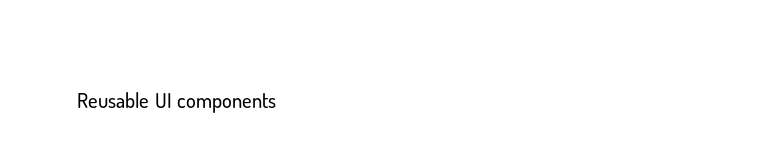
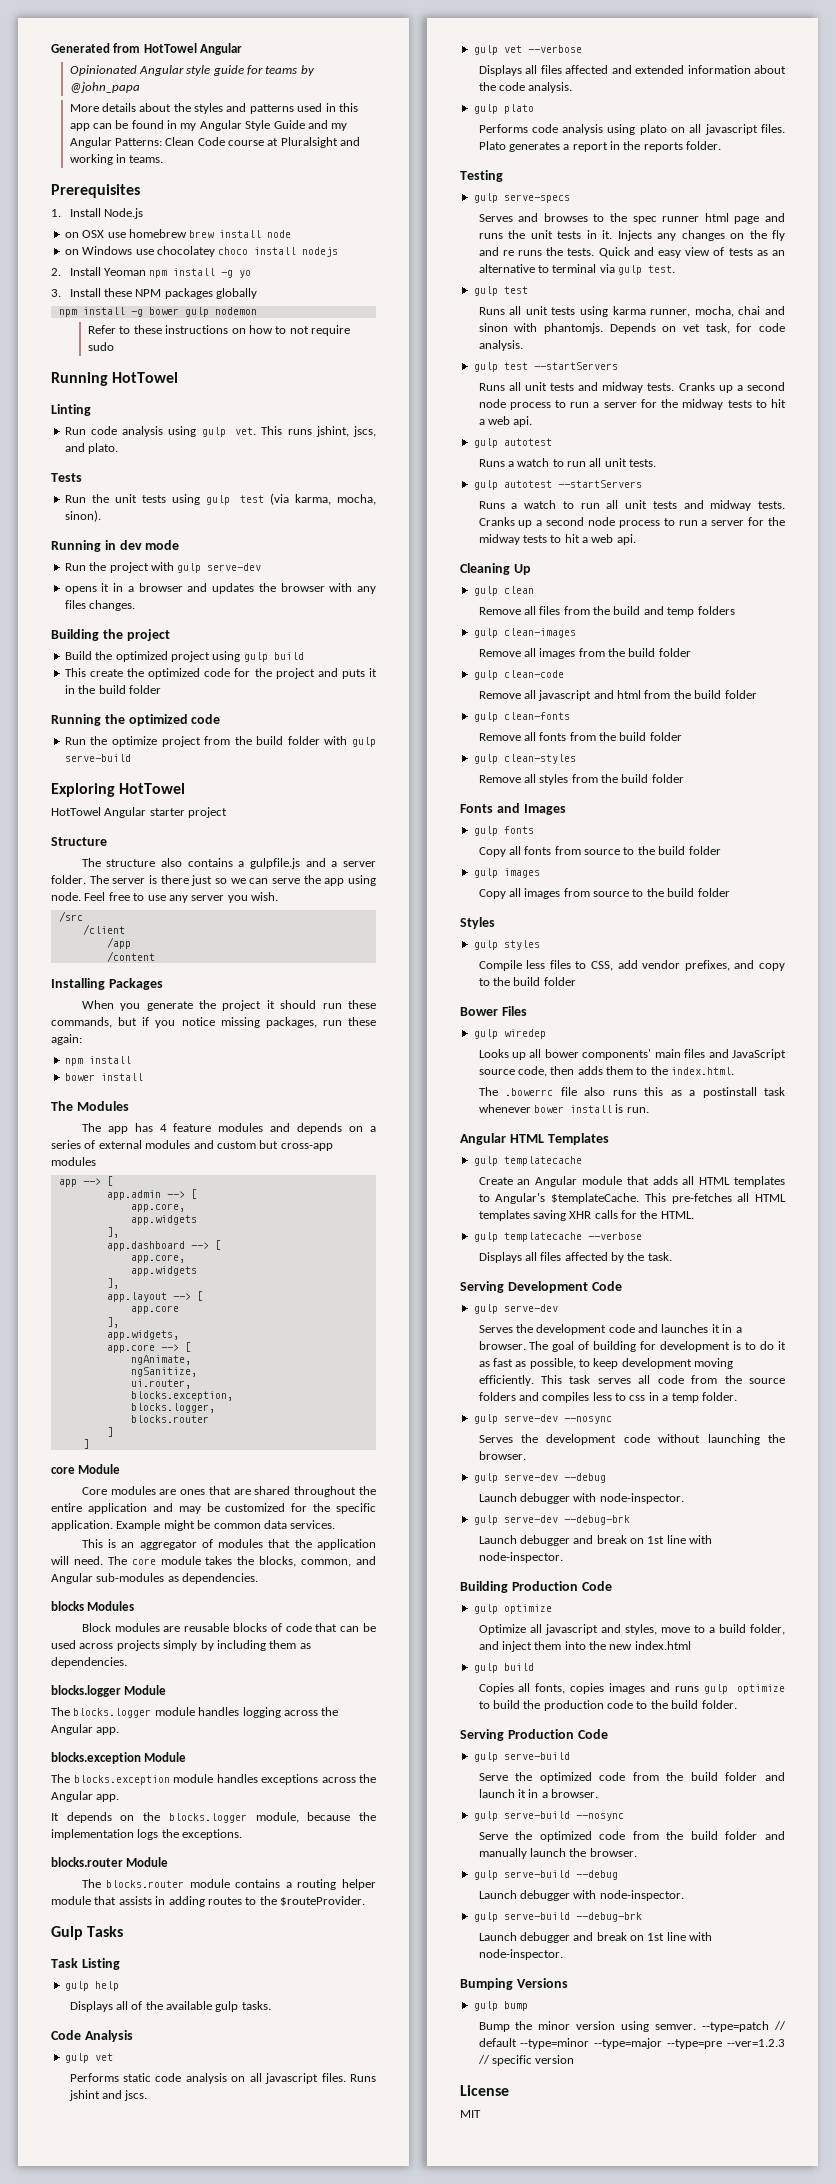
- Reusable UI components
+ Generated from HotTowel Angular
+ Opinionated Angular style guide for teams by @john_papa
+ More details about the styles and patterns used in this app can be found in my Angular Style Guide and my Angular Patterns: Clean Code course at Pluralsight and working in teams.
+ Prerequisites
+ 1. Install Node.js
+ on OSX use homebrew brew install node
+ on Windows use chocolatey choco install nodejs
+ 2. Install Yeoman npm install -g yo
+ 3. Install these NPM packages globally
+ npm install -g bower gulp nodemon
+ Refer to these instructions on how to not require sudo
+ Running HotTowel
+ Linting
+ Run code analysis using gulp vet. This runs jshint, jscs, and plato.
+ Tests
+ Run the unit tests using gulp test (via karma, mocha, sinon).
+ Running in dev mode
+ Run the project with gulp serve-dev
+ opens it in a browser and updates the browser with any files changes.
+ Building the project
+ Build the optimized project using gulp build
+ This create the optimized code for the project and puts it in the build folder
+ Running the optimized code
+ Run the optimize project from the build folder with gulp serve-build
+ Exploring HotTowel
+ HotTowel Angular starter project
+ Structure
+ The structure also contains a gulpfile.js and a server folder. The server is there just so we can serve the app using node. Feel free to use any server you wish.
+ /src
+ /client
+ /app
+ /content
+ Installing Packages
+ When you generate the project it should run these commands, but if you notice missing packages, run these again:
+ npm install
+ bower install
+ The Modules
+ The app has 4 feature modules and depends on a series of external modules and custom but cross-app modules
+ app --> [
+ app.admin --> [
+ app.core,
+ app.widgets
+ ],
+ app.dashboard --> [
+ app.core,
+ app.widgets
+ ],
+ app.layout --> [
+ app.core
+ ],
+ app.widgets,
+ app.core --> [
+ ngAnimate,
+ ngSanitize,
+ ui.router,
+ blocks.exception,
+ blocks.logger,
+ blocks.router
+ ]
+ ]
+ core Module
+ Core modules are ones that are shared throughout the entire application and may be customized for the specific application. Example might be common data services.
+ This is an aggregator of modules that the application will need. The core module takes the blocks, common, and Angular sub-modules as dependencies.
+ blocks Modules
+ Block modules are reusable blocks of code that can be used across projects simply by including them as dependencies.
+ blocks.logger Module
+ The blocks.logger module handles logging across the Angular app.
+ blocks.exception Module
+ The blocks.exception module handles exceptions across the Angular app.
+ It depends on the blocks.logger module, because the implementation logs the exceptions.
+ blocks.router Module
+ The blocks.router module contains a routing helper module that assists in adding routes to the $routeProvider.
+ Gulp Tasks
+ Task Listing
+ gulp help
+ Displays all of the available gulp tasks.
+ Code Analysis
+ gulp vet
+ Performs static code analysis on all javascript files. Runs jshint and jscs.
+ gulp vet --verbose
+ Displays all files affected and extended information about the code analysis.
+ gulp plato
+ Performs code analysis using plato on all javascript files. Plato generates a report in the reports folder.
+ Testing
+ gulp serve-specs
+ Serves and browses to the spec runner html page and runs the unit tests in it. Injects any changes on the fly and re runs the tests. Quick and easy view of tests as an alternative to terminal via gulp test.
+ gulp test
+ Runs all unit tests using karma runner, mocha, chai and sinon with phantomjs. Depends on vet task, for code analysis.
+ gulp test --startServers
+ Runs all unit tests and midway tests. Cranks up a second node process to run a server for the midway tests to hit a web api.
+ gulp autotest
+ Runs a watch to run all unit tests.
+ gulp autotest --startServers
+ Runs a watch to run all unit tests and midway tests. Cranks up a second node process to run a server for the midway tests to hit a web api.
+ Cleaning Up
+ gulp clean
+ Remove all files from the build and temp folders
+ gulp clean-images
+ Remove all images from the build folder
+ gulp clean-code
+ Remove all javascript and html from the build folder
+ gulp clean-fonts
+ Remove all fonts from the build folder
+ gulp clean-styles
+ Remove all styles from the build folder
+ Fonts and Images
+ gulp fonts
+ Copy all fonts from source to the build folder
+ gulp images
+ Copy all images from source to the build folder
+ Styles
+ gulp styles
+ Compile less files to CSS, add vendor prefixes, and copy to the build folder
+ Bower Files
+ gulp wiredep
+ Looks up all bower components' main files and JavaScript source code, then adds them to the index.html.
+ The .bowerrc file also runs this as a postinstall task whenever bower install is run.
+ Angular HTML Templates
+ gulp templatecache
+ Create an Angular module that adds all HTML templates to Angular's $templateCache. This pre-fetches all HTML templates saving XHR calls for the HTML.
+ gulp templatecache --verbose
+ Displays all files affected by the task.
+ Serving Development Code
+ gulp serve-dev
+ Serves the development code and launches it in a browser. The goal of building for development is to do it as fast as possible, to keep development moving efficiently. This task serves all code from the source folders and compiles less to css in a temp folder.
+ gulp serve-dev --nosync
+ Serves the development code without launching the browser.
+ gulp serve-dev --debug
+ Launch debugger with node-inspector.
+ gulp serve-dev --debug-brk
+ Launch debugger and break on 1st line with node-inspector.
+ Building Production Code
+ gulp optimize
+ Optimize all javascript and styles, move to a build folder, and inject them into the new index.html
+ gulp build
+ Copies all fonts, copies images and runs gulp optimize to build the production code to the build folder.
+ Serving Production Code
+ gulp serve-build
+ Serve the optimized code from the build folder and launch it in a browser.
+ gulp serve-build --nosync
+ Serve the optimized code from the build folder and manually launch the browser.
+ gulp serve-build --debug
+ Launch debugger with node-inspector.
+ gulp serve-build --debug-brk
+ Launch debugger and break on 1st line with node-inspector.
+ Bumping Versions
+ gulp bump
+ Bump the minor version using semver. --type=patch // default --type=minor --type=major --type=pre --ver=1.2.3 // specific version
+ License
+ MIT

